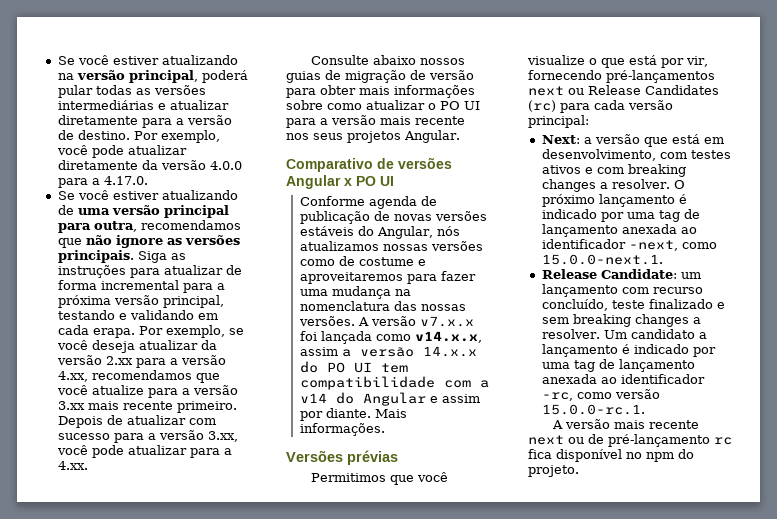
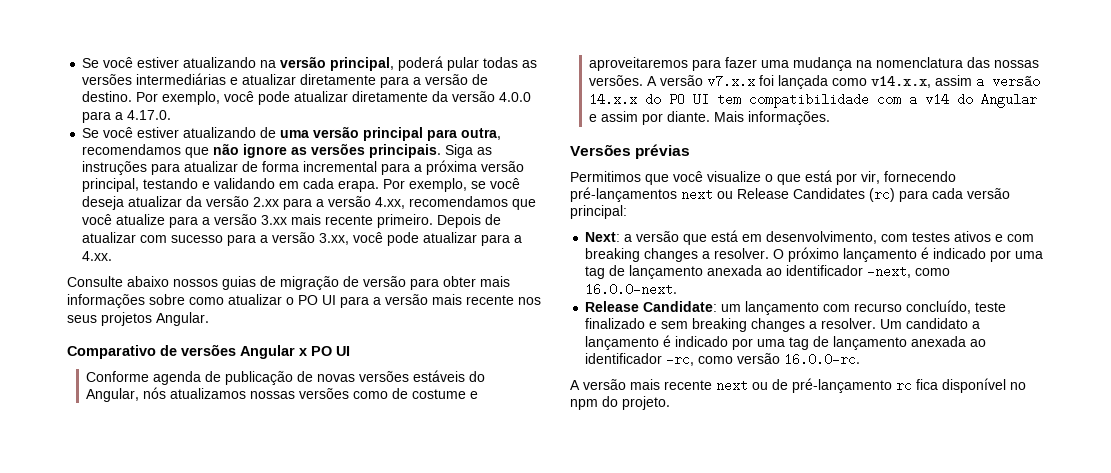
- O próximo lançamento é indicado por uma tag de lançamento anexada ao identificador -next, como 15.0.0-next.1.
+ O próximo lançamento é indicado por uma tag de lançamento anexada ao identificador -next, como 16.0.0-next.
- Um candidato a lançamento é indicado por uma tag de lançamento anexada ao identificador -rc, como versão 15.0.0-rc.1.
+ Um candidato a lançamento é indicado por uma tag de lançamento anexada ao identificador -rc, como versão 16.0.0-rc.

